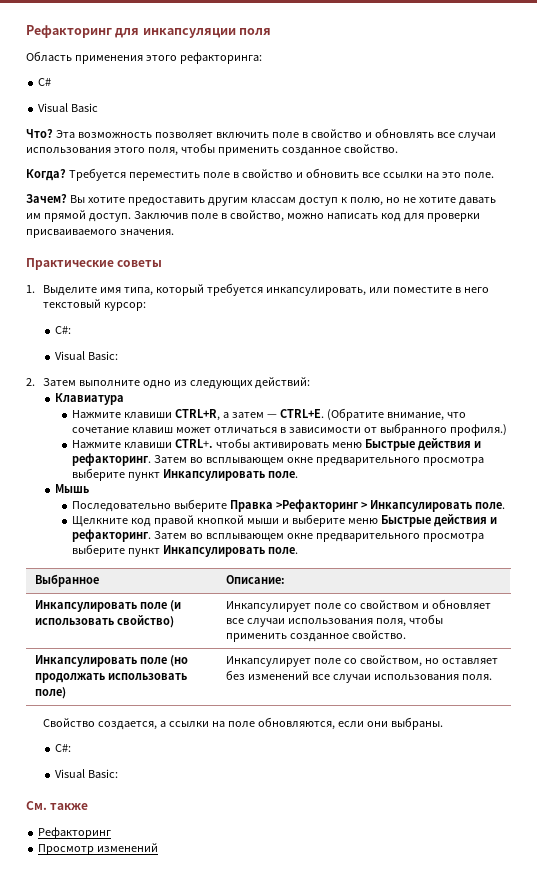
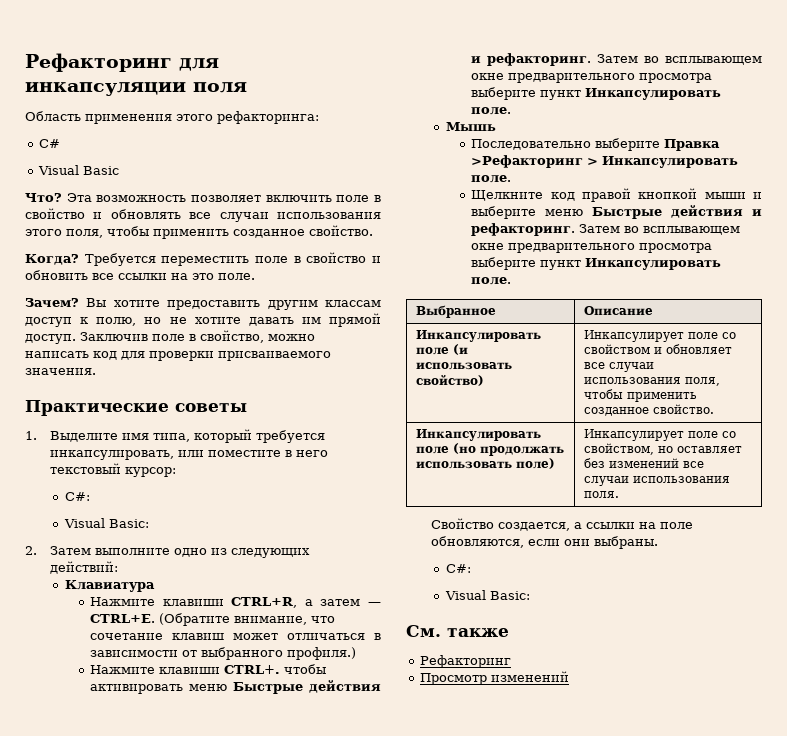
- Выбранное | Описание:
+ Выбранное | Описание

